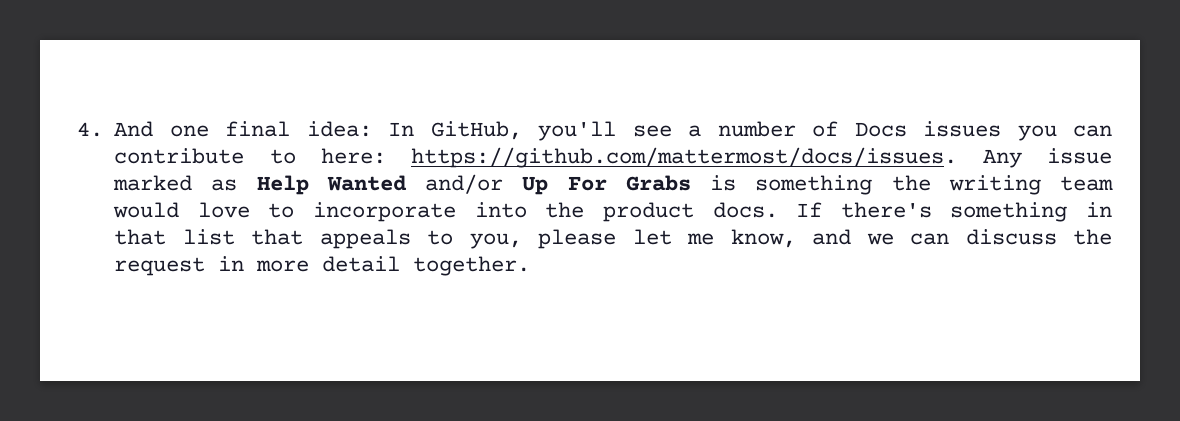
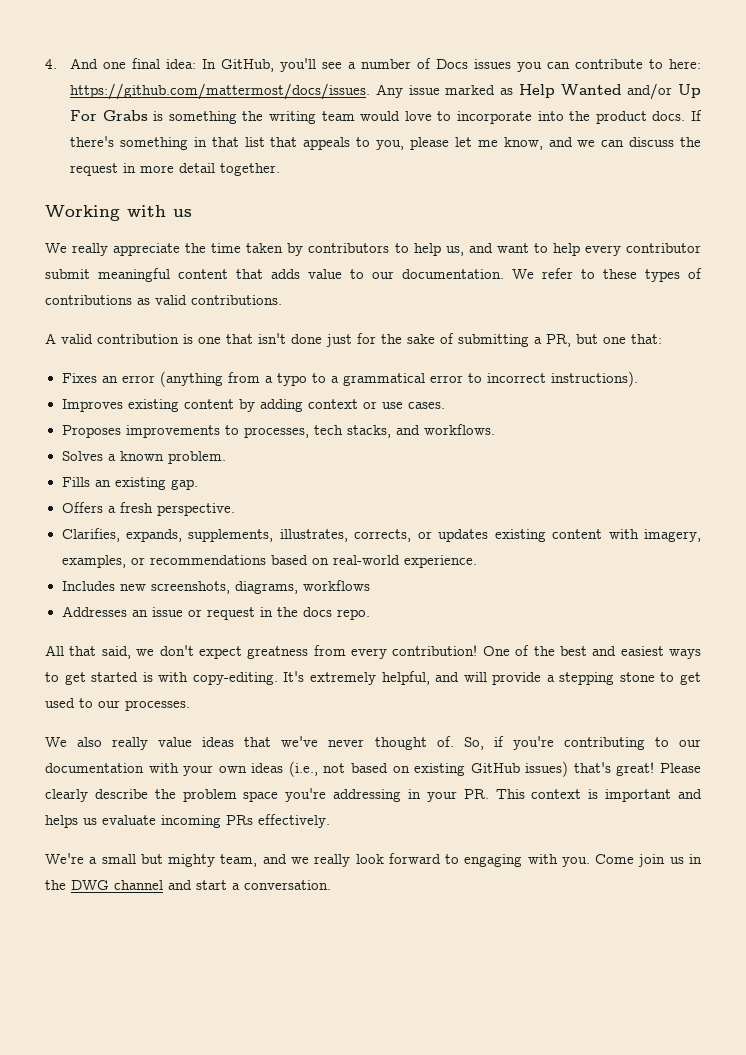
+ Working with us
+ We really appreciate the time taken by contributors to help us, and want to help every contributor submit meaningful content that adds value to our documentation. We refer to these types of contributions as valid contributions.
+ A valid contribution is one that isn't done just for the sake of submitting a PR, but one that:
+ Fixes an error (anything from a typo to a grammatical error to incorrect instructions).
+ Improves existing content by adding context or use cases.
+ Proposes improvements to processes, tech stacks, and workflows.
+ Solves a known problem.
+ Fills an existing gap.
+ Offers a fresh perspective.
+ Clarifies, expands, supplements, illustrates, corrects, or updates existing content with imagery, examples, or recommendations based on real-world experience.
+ Includes new screenshots, diagrams, workflows
+ Addresses an issue or request in the docs repo.
+ All that said, we don't expect greatness from every contribution! One of the best and easiest ways to get started is with copy-editing. It's extremely helpful, and will provide a stepping stone to get used to our processes.
+ We also really value ideas that we've never thought of. So, if you're contributing to our documentation with your own ideas (i.e., not based on existing GitHub issues) that's great! Please clearly describe the problem space you're addressing in your PR. This context is important and helps us evaluate incoming PRs effectively.
+ We're a small but mighty team, and we really look forward to engaging with you. Come join us in the DWG channel and start a conversation.

